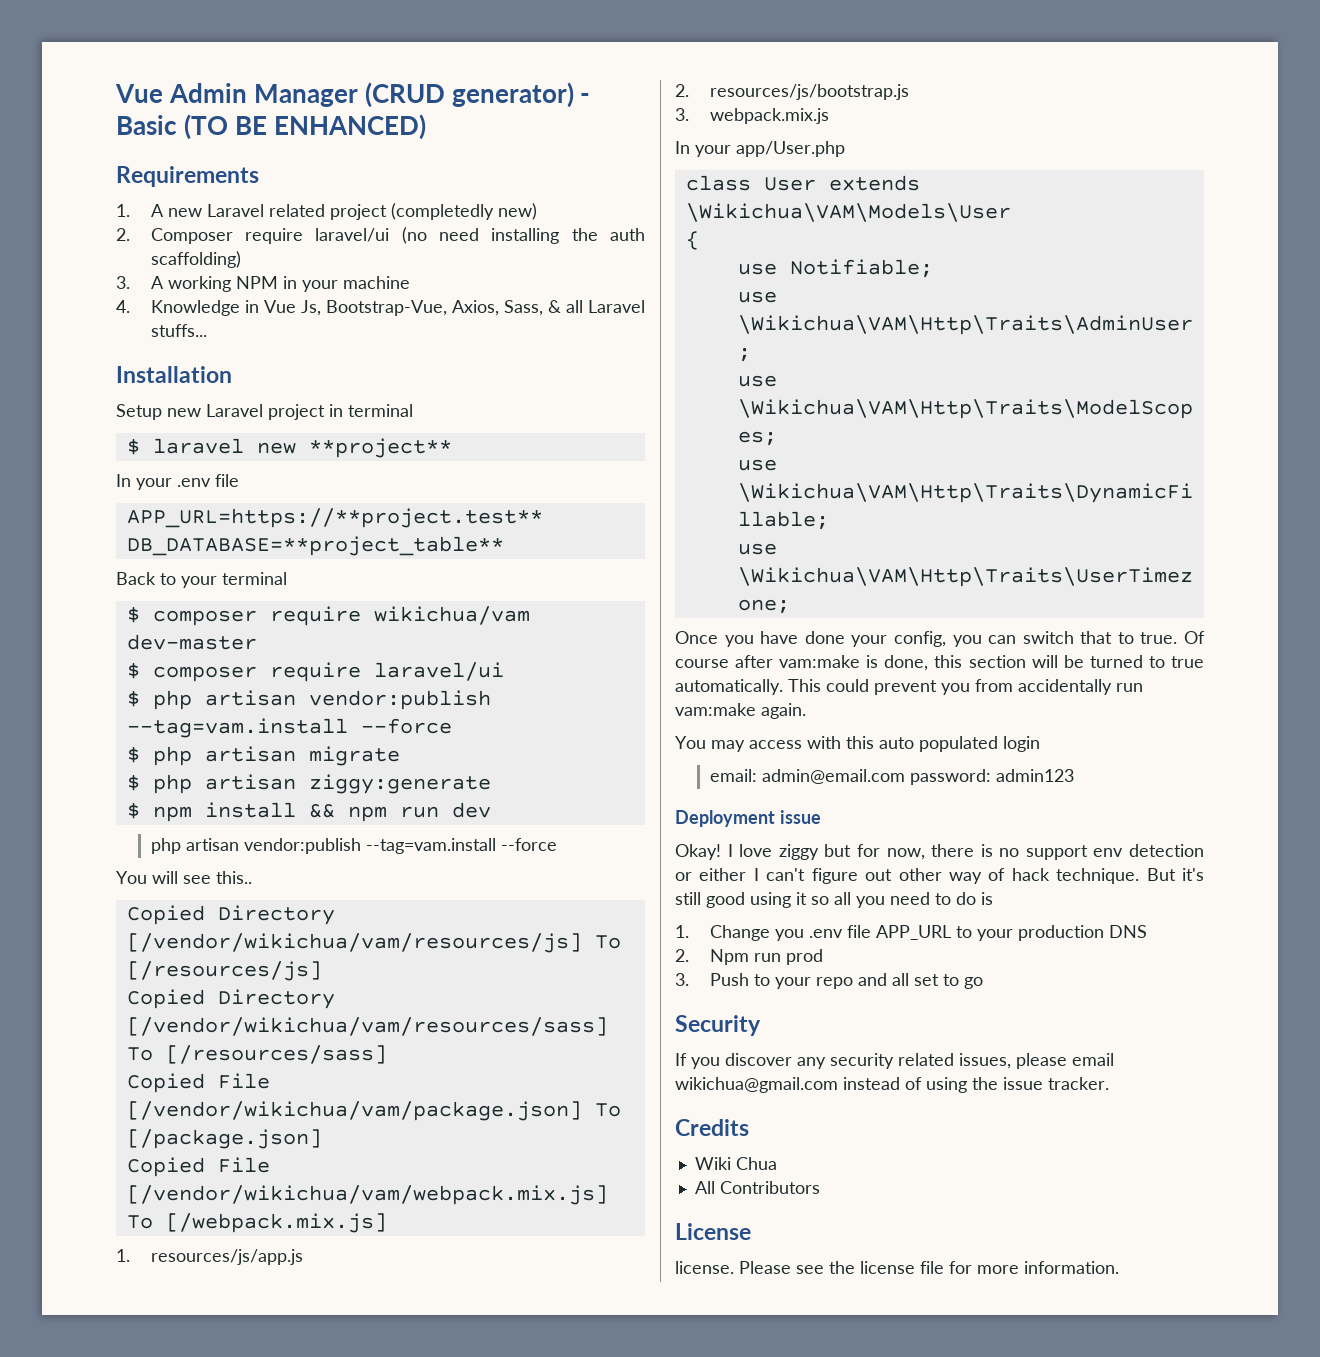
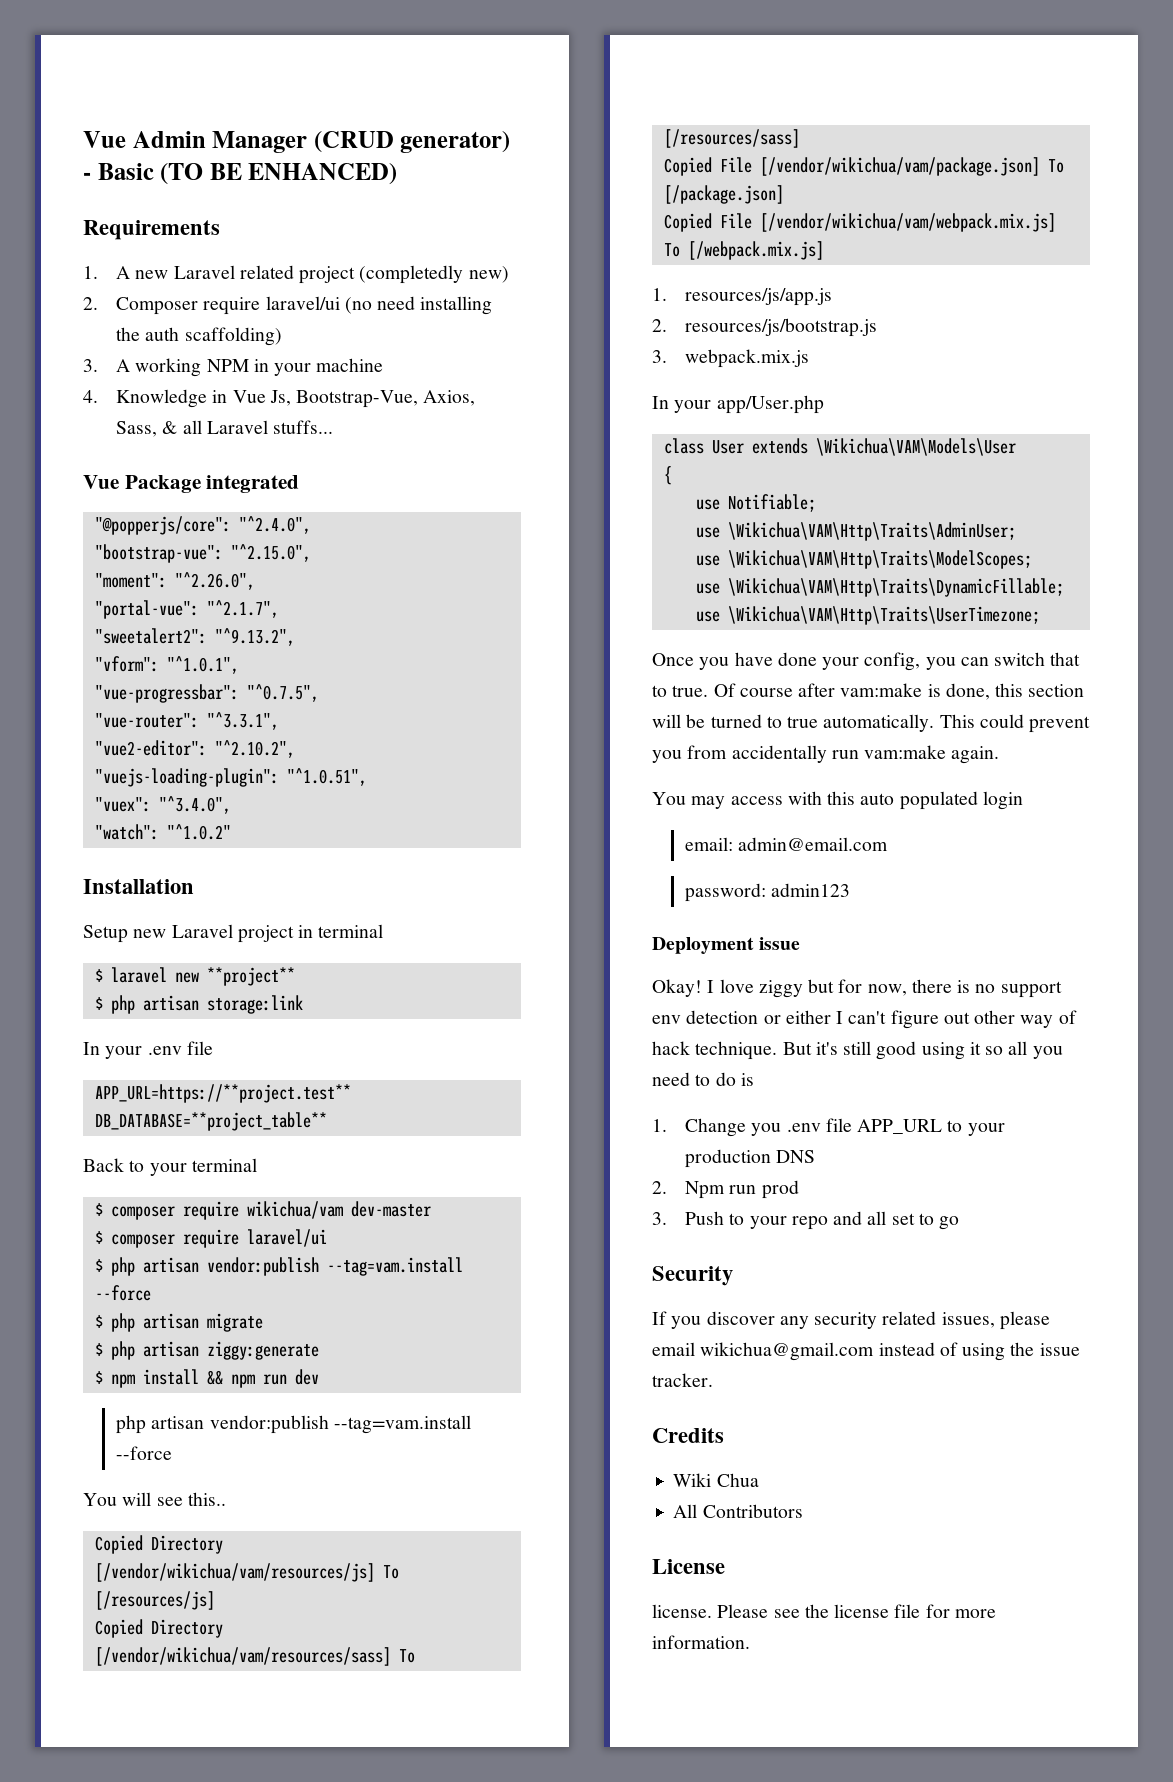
+ Vue Package integrated
+ "@popperjs/core": "^2.4.0",
+ "bootstrap-vue": "^2.15.0",
+ "moment": "^2.26.0",
+ "portal-vue": "^2.1.7",
+ "sweetalert2": "^9.13.2",
+ "vform": "^1.0.1",
+ "vue-progressbar": "^0.7.5",
+ "vue-router": "^3.3.1",
+ "vue2-editor": "^2.10.2",
+ "vuejs-loading-plugin": "^1.0.51",
+ "vuex": "^3.4.0",
+ "watch": "^1.0.2"
+ $ php artisan storage:link
- email: admin@email.com password: admin123
+ email: admin@email.com
+ password: admin123

